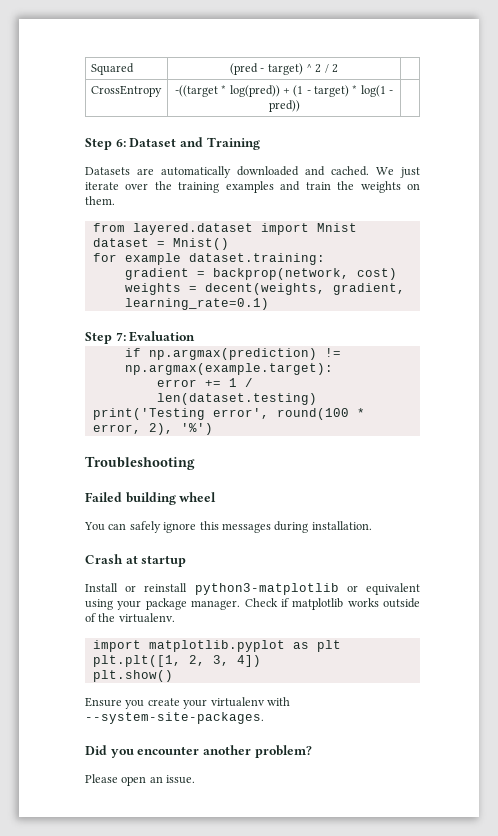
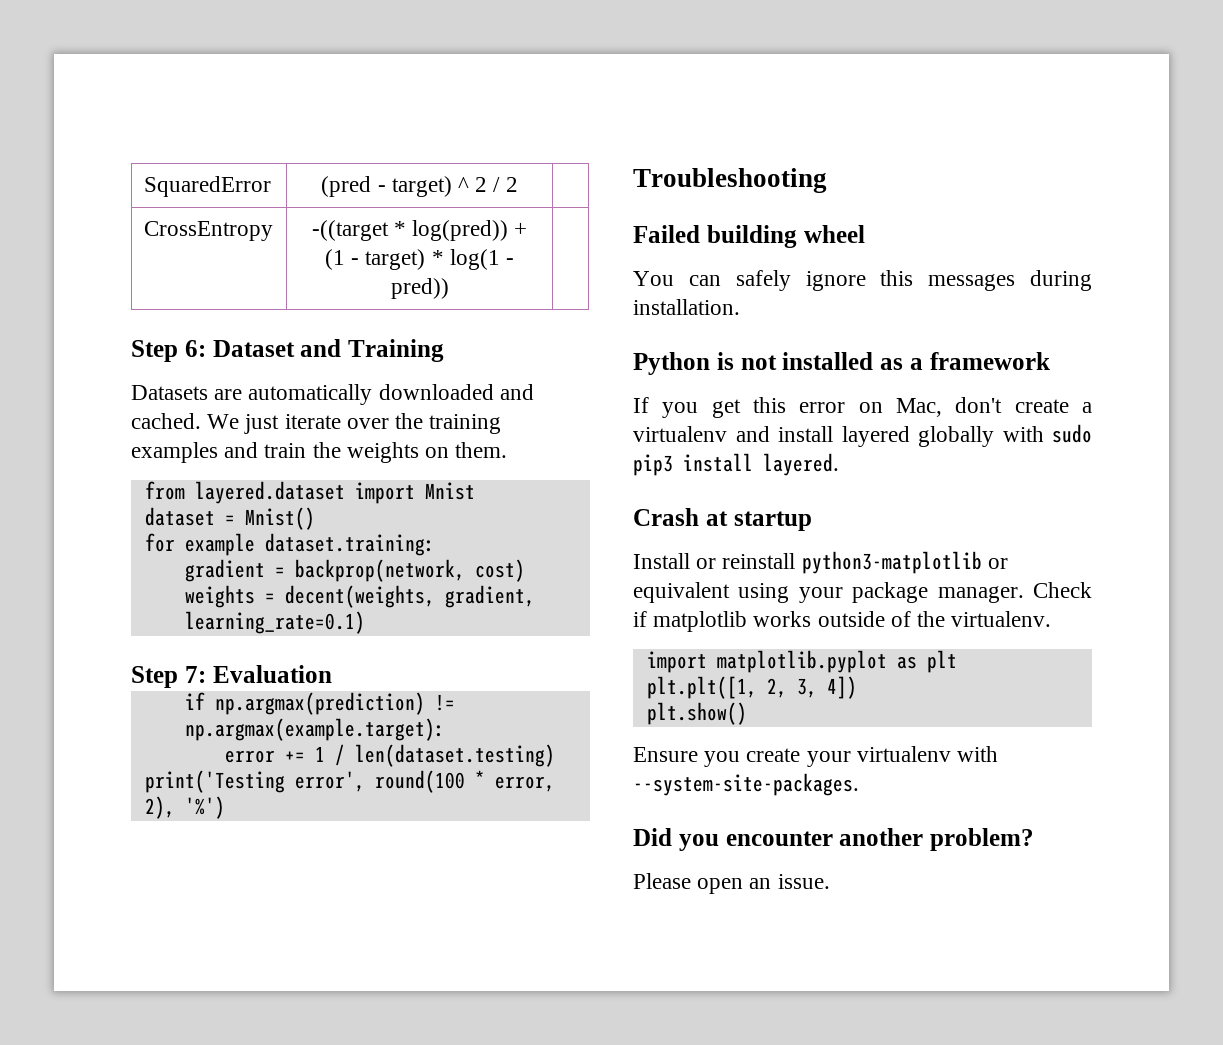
- Squared | (pred - target) ^ 2 / 2 |
+ SquaredError | (pred - target) ^ 2 / 2 |
+ Python is not installed as a framework
+ If you get this error on Mac, don't create a virtualenv and install layered globally with sudo pip3 install layered.

